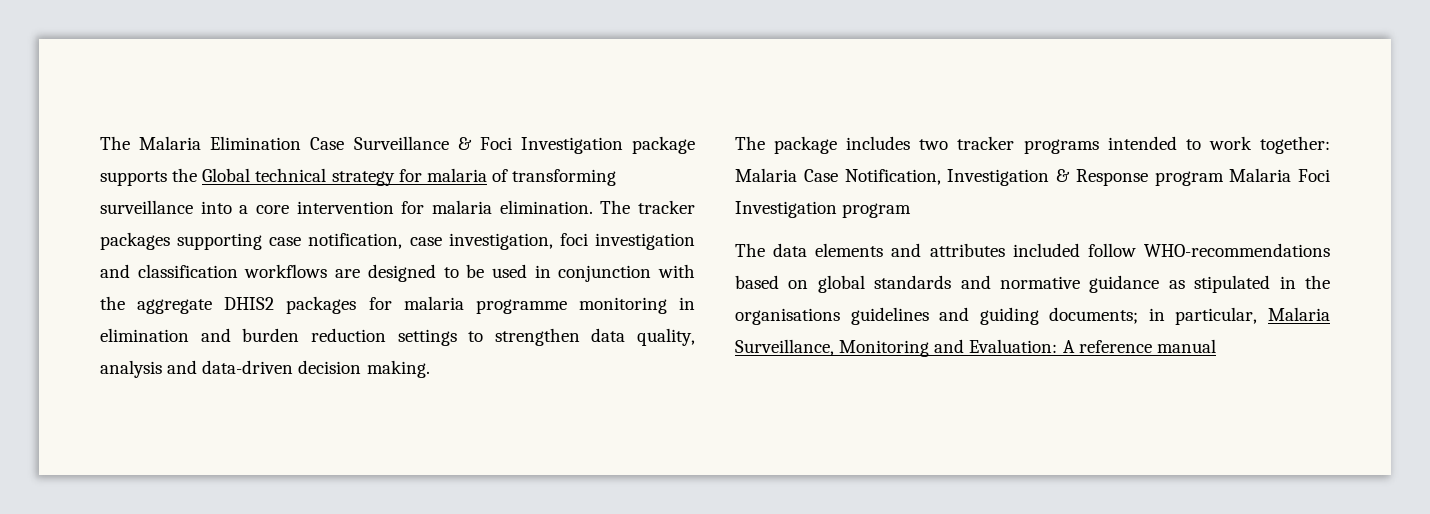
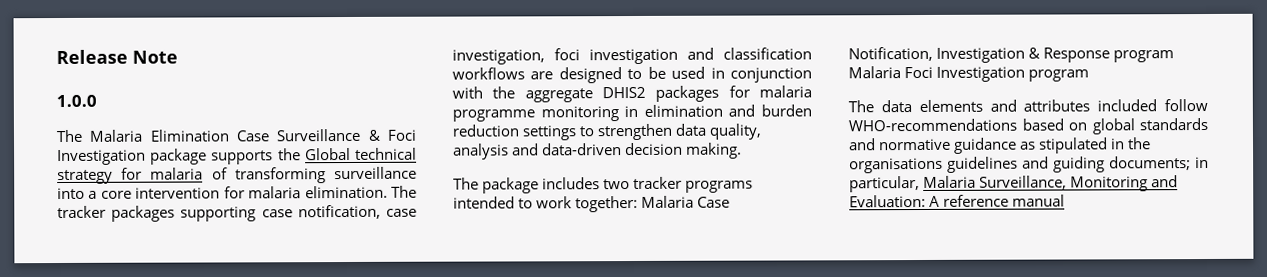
+ Release Note
+ 1.0.0

